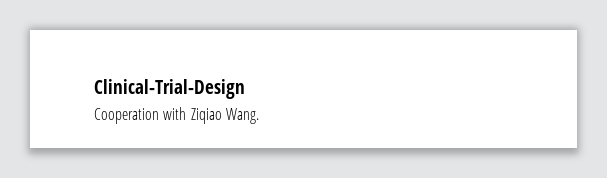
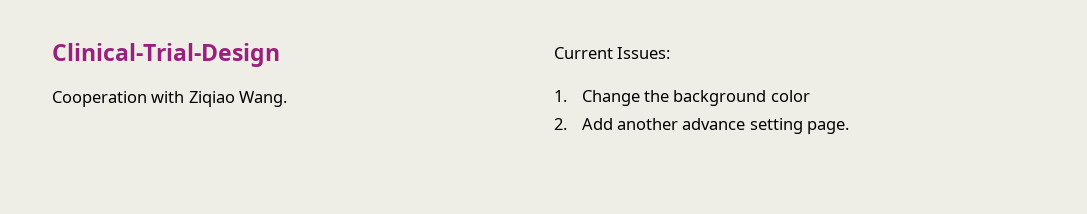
+ Current Issues:
+ 1. Change the background color
+ 2. Add another advance setting page.

